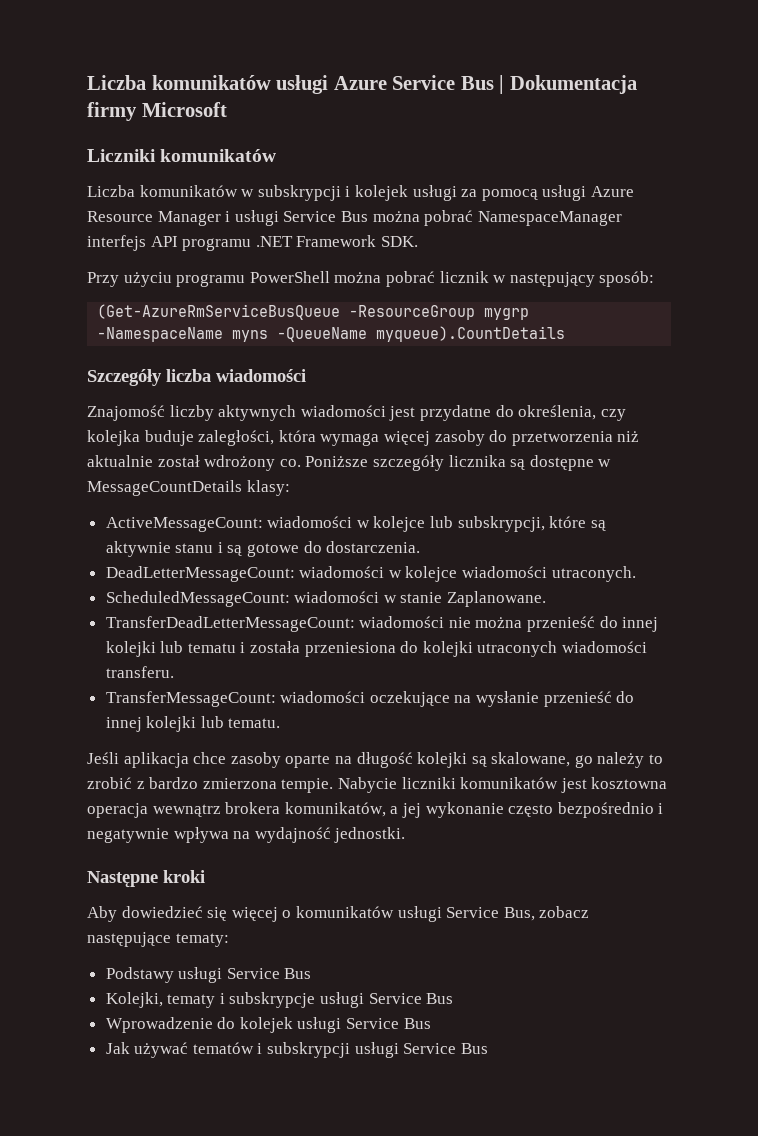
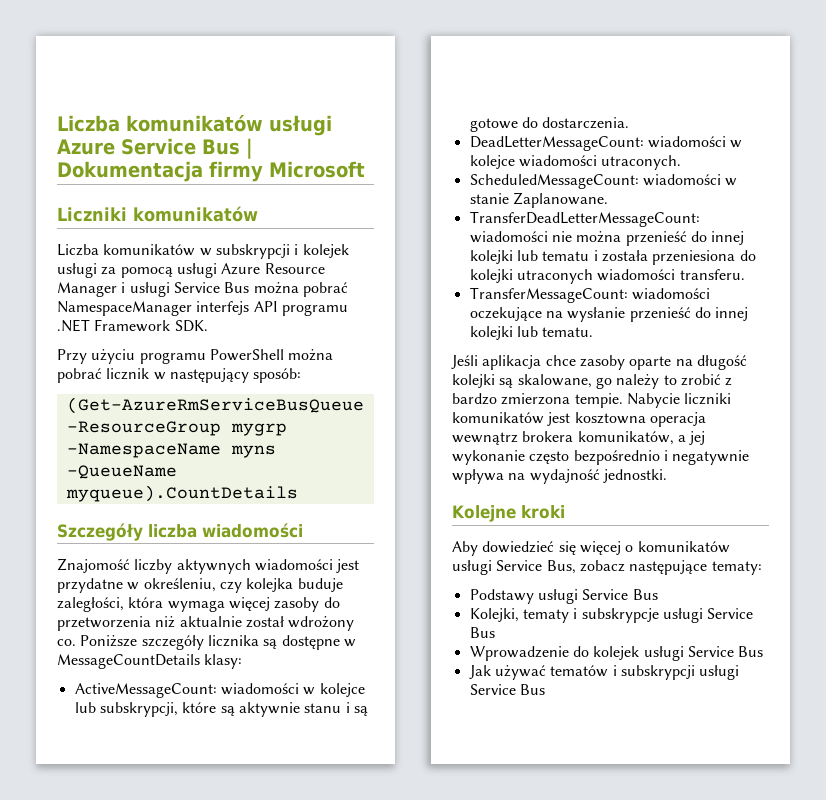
- Znajomość liczby aktywnych wiadomości jest przydatne do określenia, czy kolejka buduje zaległości, która wymaga więcej zasoby do przetworzenia niż aktualnie został wdrożony co.
+ Znajomość liczby aktywnych wiadomości jest przydatne w określeniu, czy kolejka buduje zaległości, która wymaga więcej zasoby do przetworzenia niż aktualnie został wdrożony co.
- Następne kroki
+ Kolejne kroki

